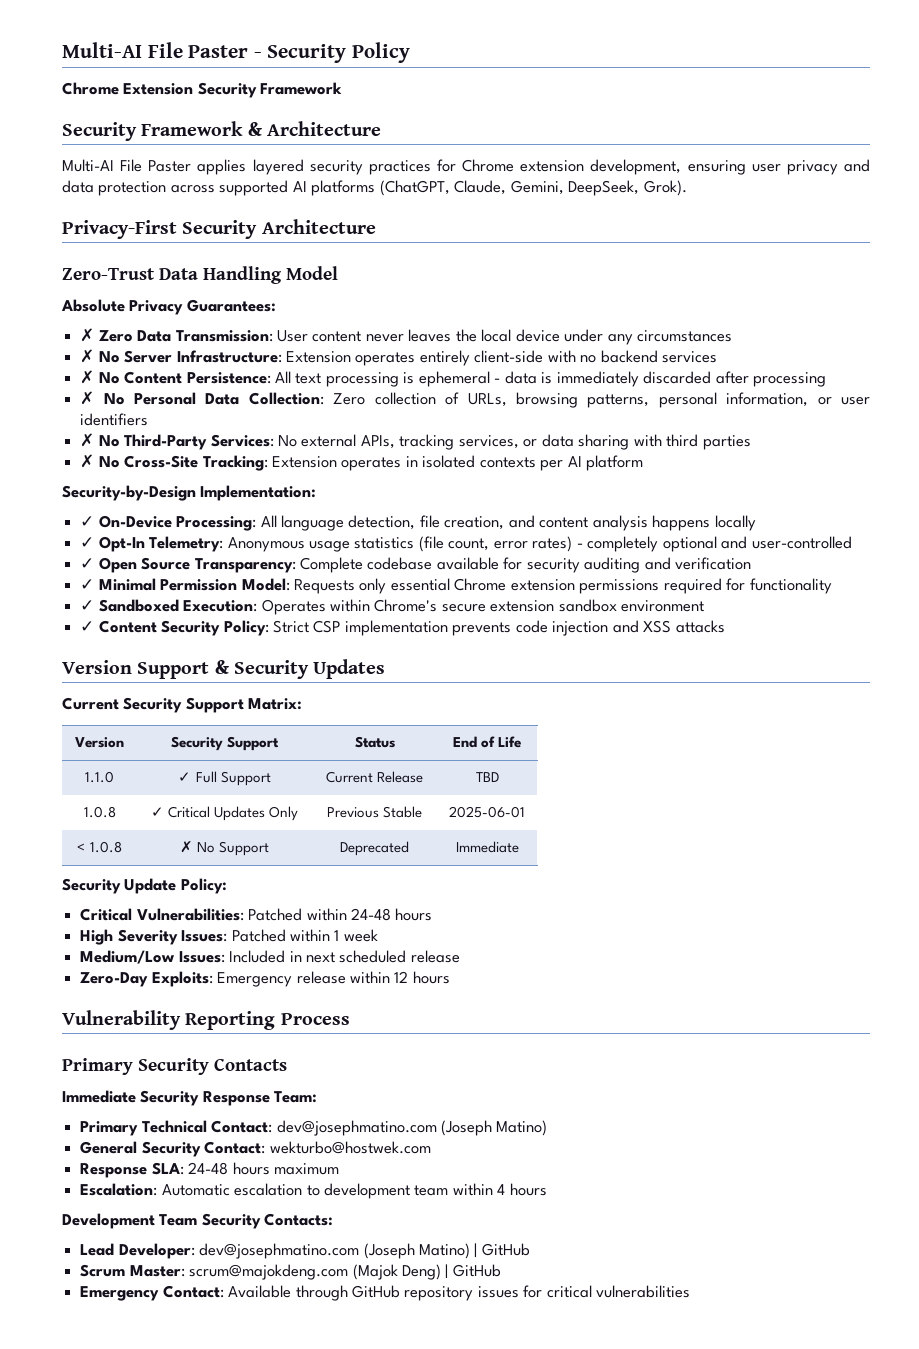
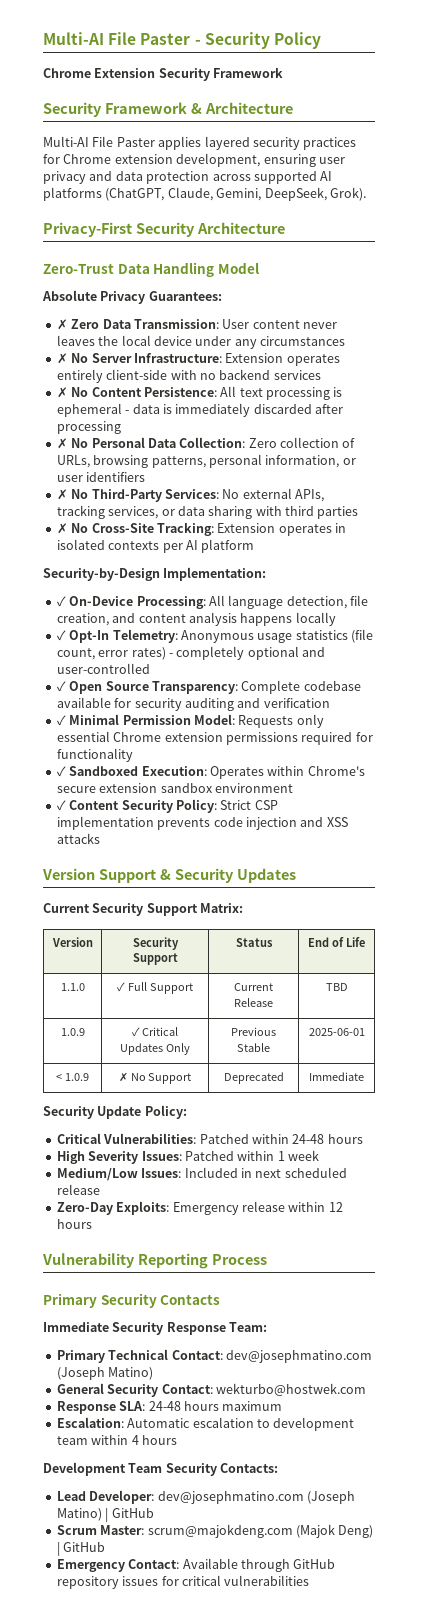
- 1.0.8 | ✓ Critical Updates Only | Previous Stable | 2025-06-01
+ 1.0.9 | ✓ Critical Updates Only | Previous Stable | 2025-06-01
- < 1.0.8 | ✗ No Support | Deprecated | Immediate
+ < 1.0.9 | ✗ No Support | Deprecated | Immediate

